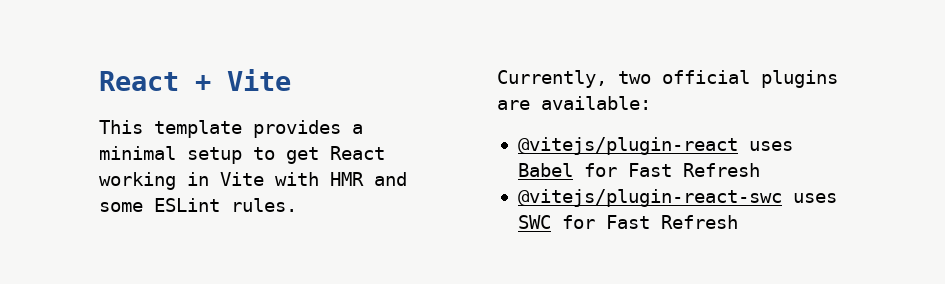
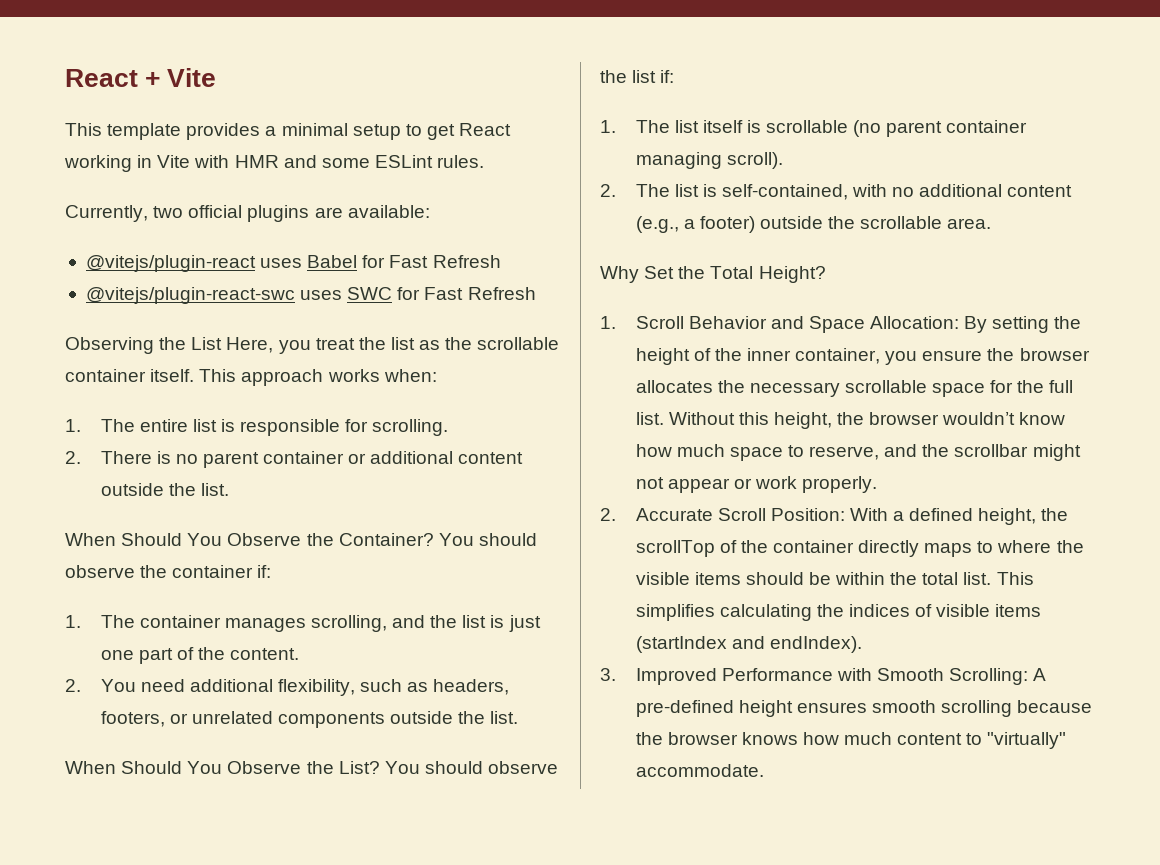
+ Observing the List Here, you treat the list as the scrollable container itself. This approach works when:
+ 1. The entire list is responsible for scrolling.
+ 2. There is no parent container or additional content outside the list.
+ When Should You Observe the Container? You should observe the container if:
+ 1. The container manages scrolling, and the list is just one part of the content.
+ 2. You need additional flexibility, such as headers, footers, or unrelated components outside the list.
+ When Should You Observe the List? You should observe the list if:
+ 1. The list itself is scrollable (no parent container managing scroll).
+ 2. The list is self-contained, with no additional content (e.g., a footer) outside the scrollable area.
+ Why Set the Total Height?
+ 1. Scroll Behavior and Space Allocation: By setting the height of the inner container, you ensure the browser allocates the necessary scrollable space for the full list. Without this height, the browser wouldn’t know how much space to reserve, and the scrollbar might not appear or work properly.
+ 2. Accurate Scroll Position: With a defined height, the scrollTop of the container directly maps to where the visible items should be within the total list. This simplifies calculating the indices of visible items (startIndex and endIndex).
+ 3. Improved Performance with Smooth Scrolling: A pre-defined height ensures smooth scrolling because the browser knows how much content to "virtually" accommodate.

